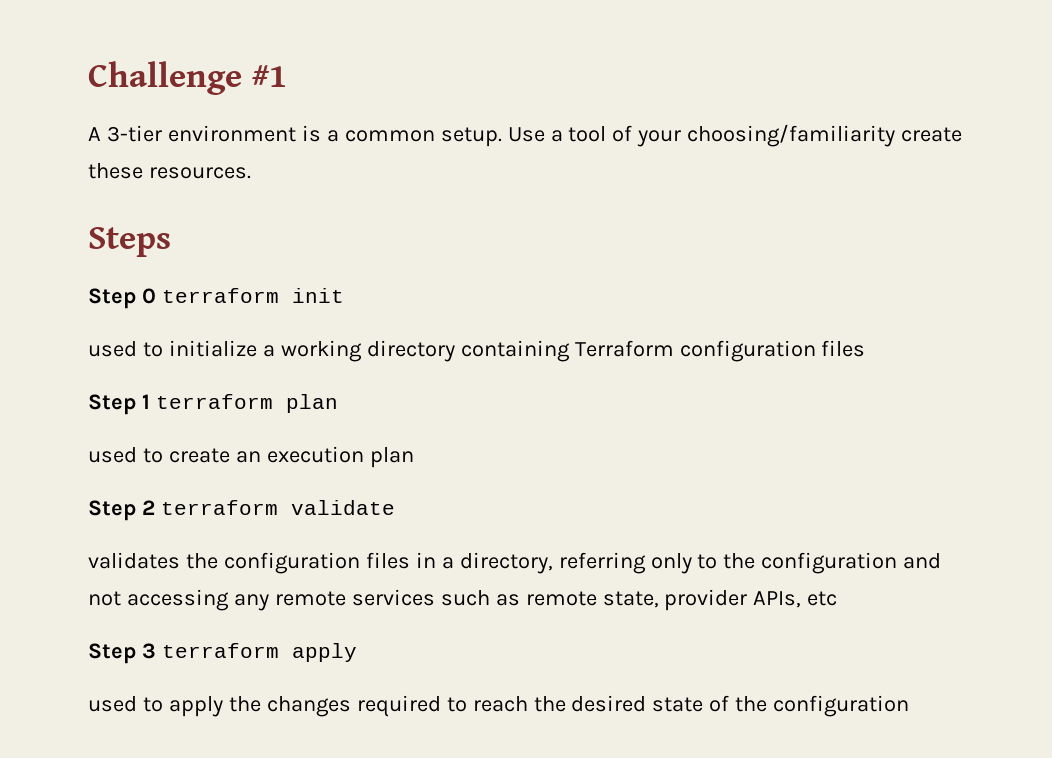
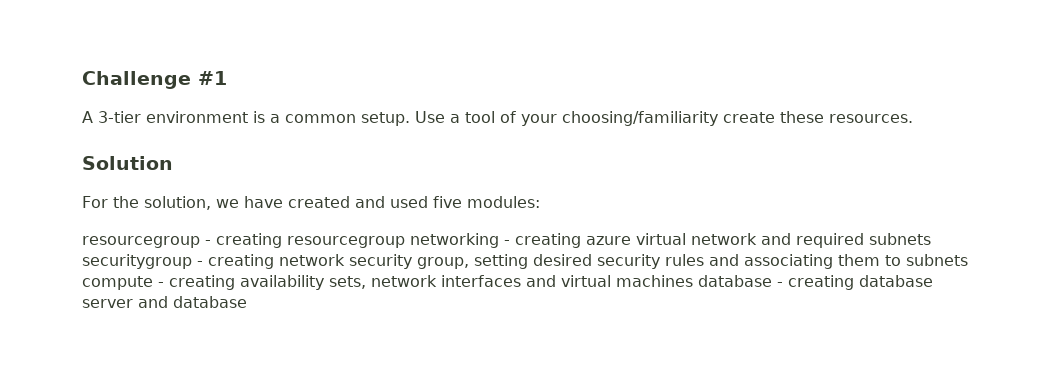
- Steps
- Step 0 terraform init
- used to initialize a working directory containing Terraform configuration files
- Step 1 terraform plan
- used to create an execution plan
- Step 2 terraform validate
- validates the configuration files in a directory, referring only to the configuration and not accessing any remote services such as remote state, provider APIs, etc
- Step 3 terraform apply
- used to apply the changes required to reach the desired state of the configuration
+ Solution
+ For the solution, we have created and used five modules:
+ resourcegroup - creating resourcegroup networking - creating azure virtual network and required subnets securitygroup - creating network security group, setting desired security rules and associating them to subnets compute - creating availability sets, network interfaces and virtual machines database - creating database server and database

